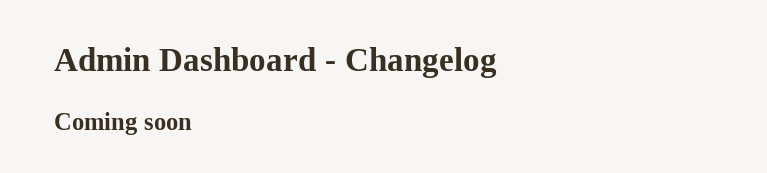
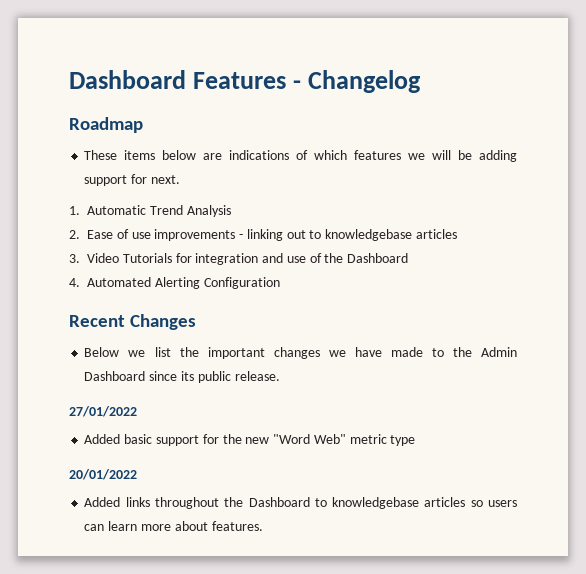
- Admin Dashboard - Changelog
+ Dashboard Features - Changelog
- Coming soon
+ Roadmap
+ These items below are indications of which features we will be adding support for next.
+ 1. Automatic Trend Analysis
+ 2. Ease of use improvements - linking out to knowledgebase articles
+ 3. Video Tutorials for integration and use of the Dashboard
+ 4. Automated Alerting Configuration
+ Recent Changes
+ Below we list the important changes we have made to the Admin Dashboard since its public release.
+ 27/01/2022
+ Added basic support for the new "Word Web" metric type
+ 20/01/2022
+ Added links throughout the Dashboard to knowledgebase articles so users can learn more about features.

